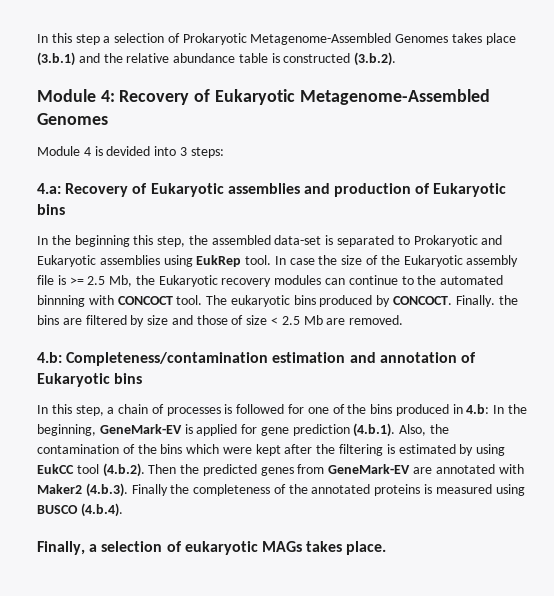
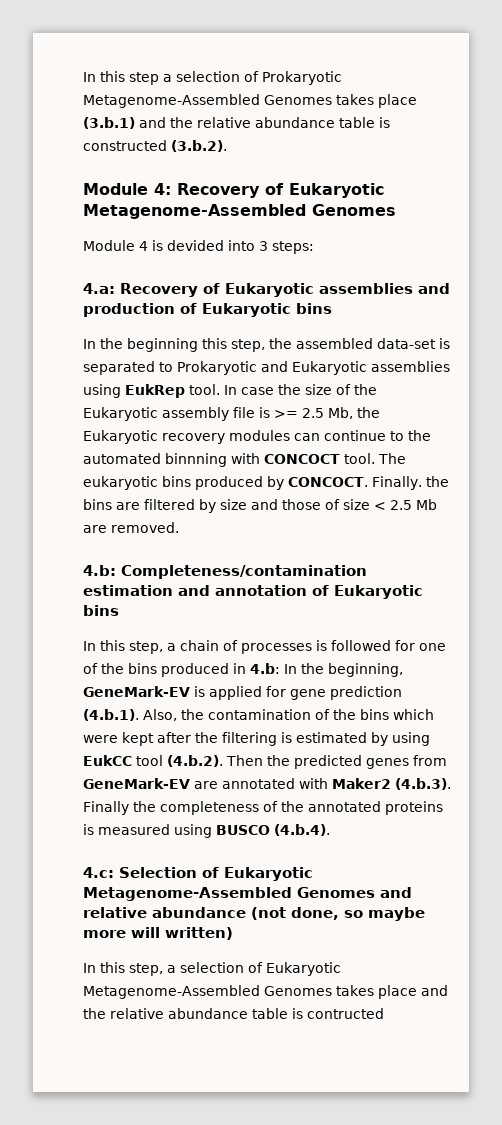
- Finally, a selection of eukaryotic MAGs takes place.
+ 4.c: Selection of Eukaryotic Metagenome-Assembled Genomes and relative abundance (not done, so maybe more will written)
+ In this step, a selection of Eukaryotic Metagenome-Assembled Genomes takes place and the relative abundance table is contructed

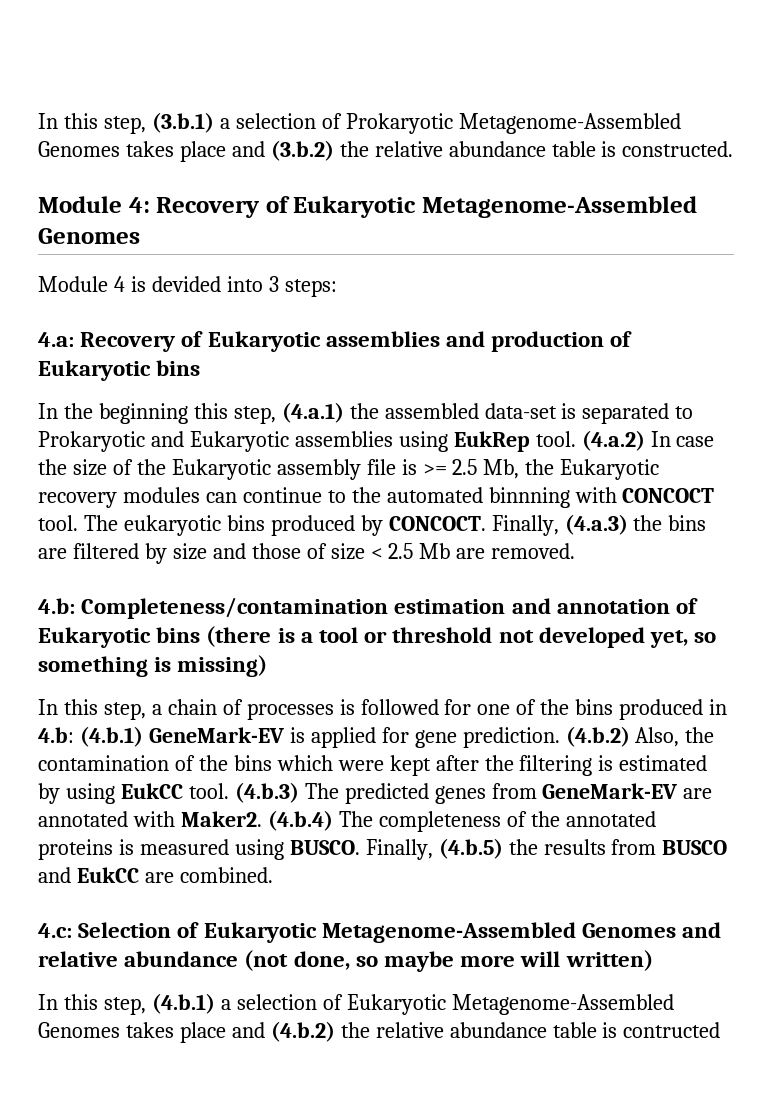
- In this step a selection of Prokaryotic Metagenome-Assembled Genomes takes place (3.b.1) and the relative abundance table is constructed (3.b.2).
+ In this step, (3.b.1) a selection of Prokaryotic Metagenome-Assembled Genomes takes place and (3.b.2) the relative abundance table is constructed.
- In the beginning this step, the assembled data-set is separated to Prokaryotic and Eukaryotic assemblies using EukRep tool.
+ In the beginning this step, (4.a.1) the assembled data-set is separated to Prokaryotic and Eukaryotic assemblies using EukRep tool.
- In case the size of the Eukaryotic assembly file is >= 2.5 Mb, the Eukaryotic recovery modules can continue to the automated binnning with CONCOCT tool.
+ (4.a.2) In case the size of the Eukaryotic assembly file is >= 2.5 Mb, the Eukaryotic recovery modules can continue to the automated binnning with CONCOCT tool.
- Finally. the bins are filtered by size and those of size < 2.5 Mb are removed.
+ Finally, (4.a.3) the bins are filtered by size and those of size < 2.5 Mb are removed.
- 4.b: Completeness/contamination estimation and annotation of Eukaryotic bins
+ 4.b: Completeness/contamination estimation and annotation of Eukaryotic bins (there is a tool or threshold not developed yet, so something is missing)
- In this step, a chain of processes is followed for one of the bins produced in 4.b: In the beginning, GeneMark-EV is applied for gene prediction (4.b.1). Also, the contamination of the bins which were kept after the filtering is estimated by using EukCC tool (4.b.2). Then the predicted genes from GeneMark-EV are annotated with Maker2 (4.b.3). Finally the completeness of the annotated proteins is measured using BUSCO (4.b.4).
+ In this step, a chain of processes is followed for one of the bins produced in 4.b: (4.b.1) GeneMark-EV is applied for gene prediction. (4.b.2) Also, the contamination of the bins which were kept after the filtering is estimated by using EukCC tool. (4.b.3) The predicted genes from GeneMark-EV are annotated with Maker2. (4.b.4) The completeness of the annotated proteins is measured using BUSCO. Finally, (4.b.5) the results from BUSCO and EukCC are combined.
- In this step, a selection of Eukaryotic Metagenome-Assembled Genomes takes place and the relative abundance table is contructed
+ In this step, (4.b.1) a selection of Eukaryotic Metagenome-Assembled Genomes takes place and (4.b.2) the relative abundance table is contructed

